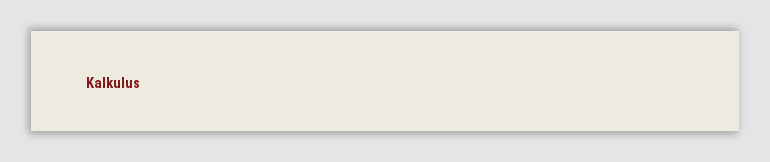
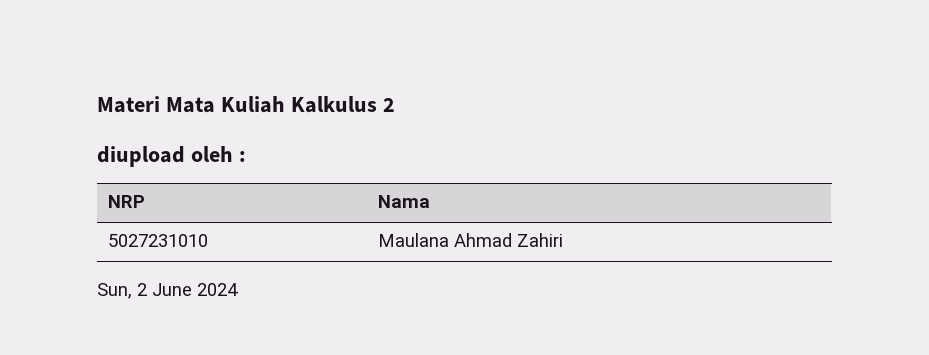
- Kalkulus
+ Materi Mata Kuliah Kalkulus 2
+ diupload oleh :
+ NRP | Nama
+ 5027231010 | Maulana Ahmad Zahiri
+ Sun, 2 June 2024

